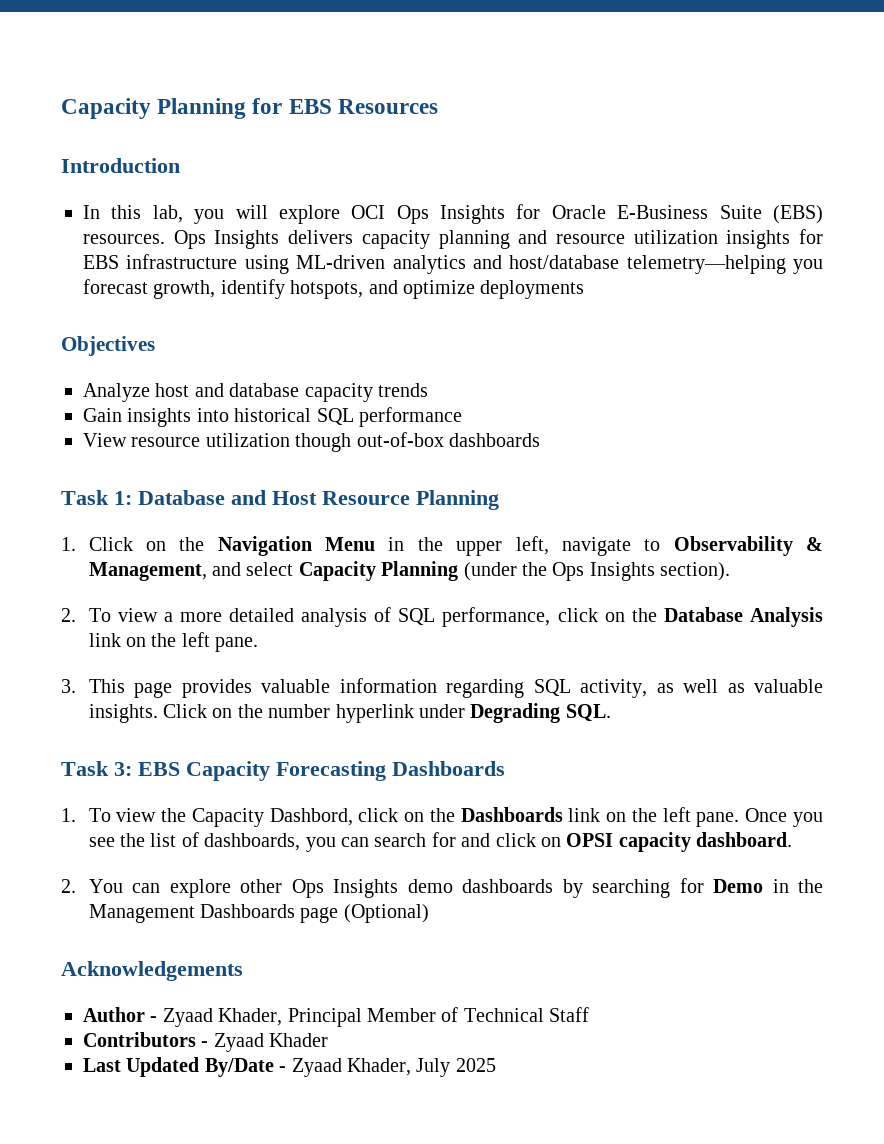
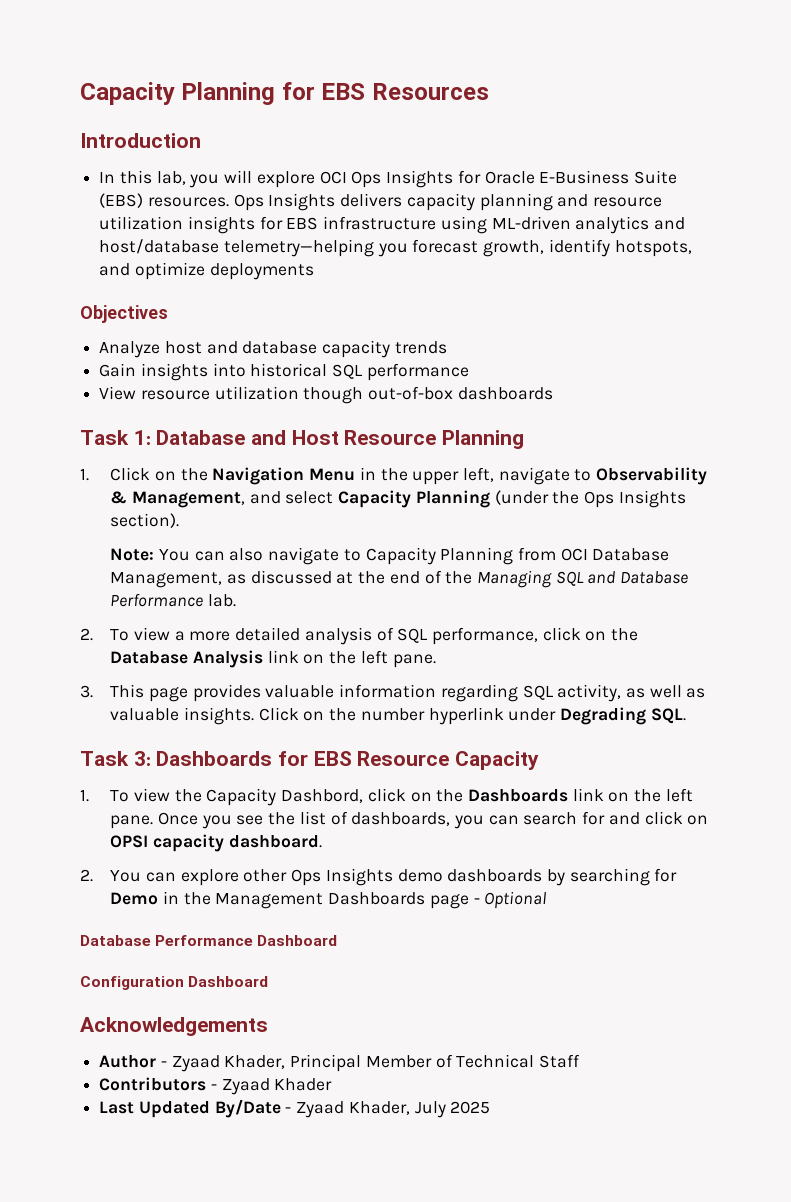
+ Note: You can also navigate to Capacity Planning from OCI Database Management, as discussed at the end of the Managing SQL and Database Performance lab.
- Task 3: EBS Capacity Forecasting Dashboards
+ Task 3: Dashboards for EBS Resource Capacity
- 2. You can explore other Ops Insights demo dashboards by searching for Demo in the Management Dashboards page (Optional)
+ 2. You can explore other Ops Insights demo dashboards by searching for Demo in the Management Dashboards page - Optional
+ Database Performance Dashboard
+ Configuration Dashboard

